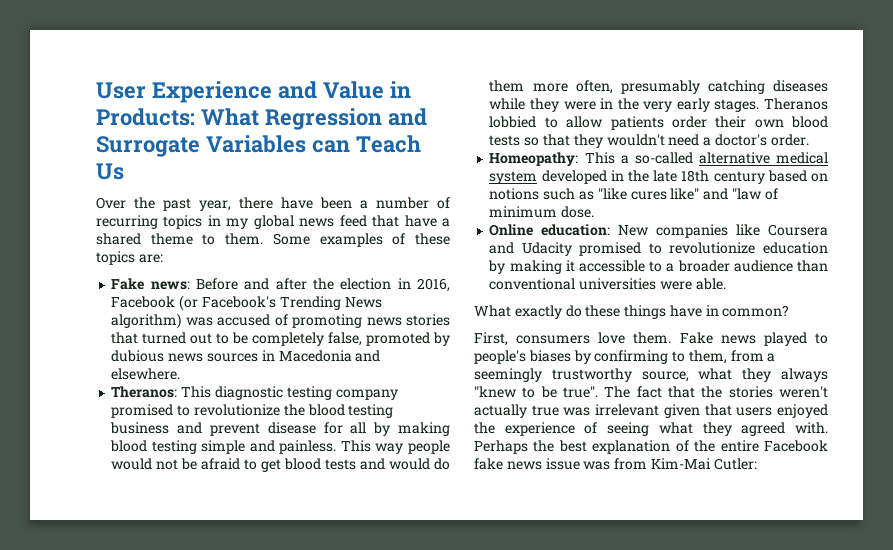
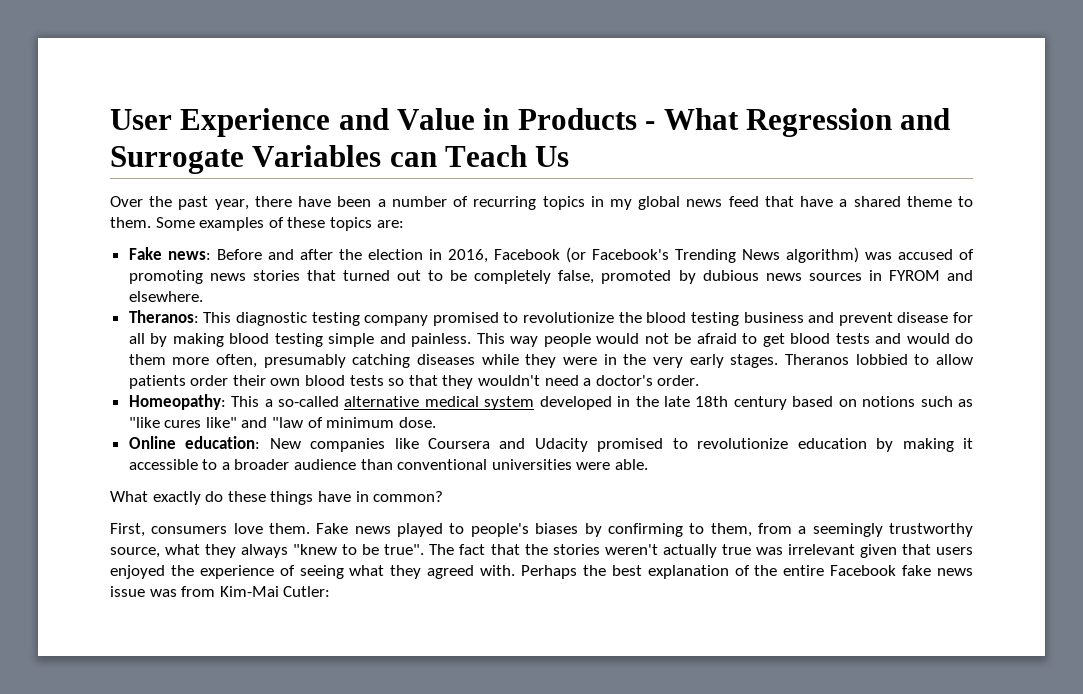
- User Experience and Value in Products: What Regression and Surrogate Variables can Teach Us
+ User Experience and Value in Products - What Regression and Surrogate Variables can Teach Us
- Fake news: Before and after the election in 2016, Facebook (or Facebook's Trending News algorithm) was accused of promoting news stories that turned out to be completely false, promoted by dubious news sources in Macedonia and elsewhere.
+ Fake news: Before and after the election in 2016, Facebook (or Facebook's Trending News algorithm) was accused of promoting news stories that turned out to be completely false, promoted by dubious news sources in FYROM and elsewhere.

